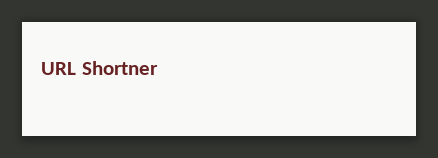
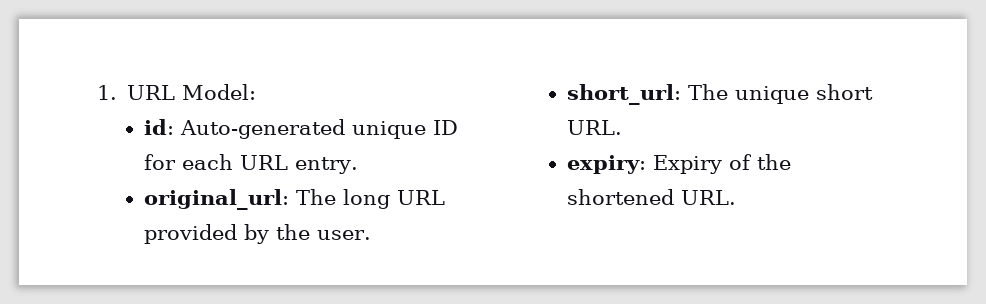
- URL Shortner
+ 1. URL Model:
+ id: Auto-generated unique ID for each URL entry.
+ original_url: The long URL provided by the user.
+ short_url: The unique short URL.
+ expiry: Expiry of the shortened URL.

